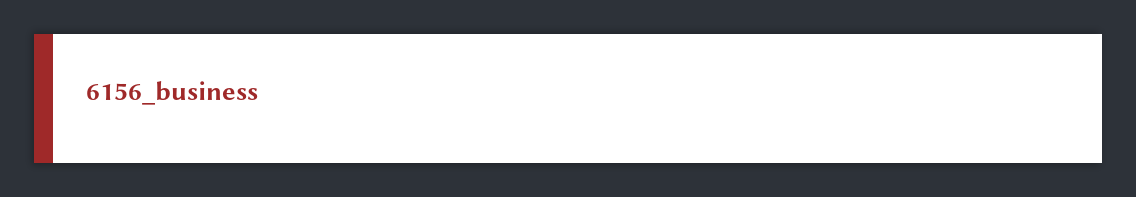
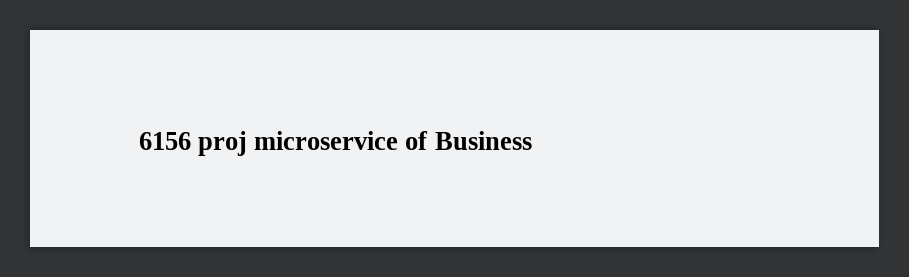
- 6156_business
+ 6156 proj microservice of Business

